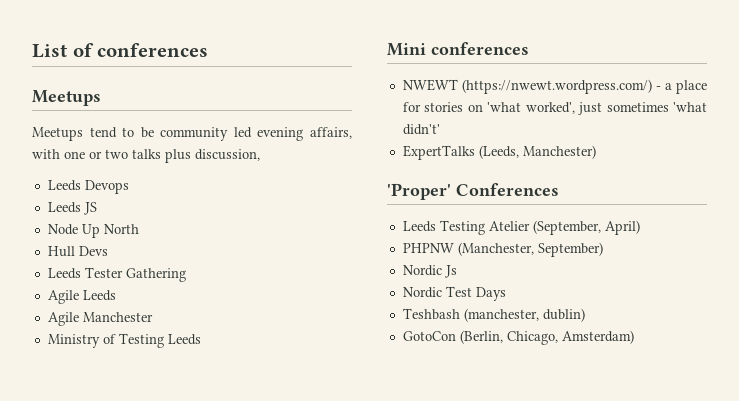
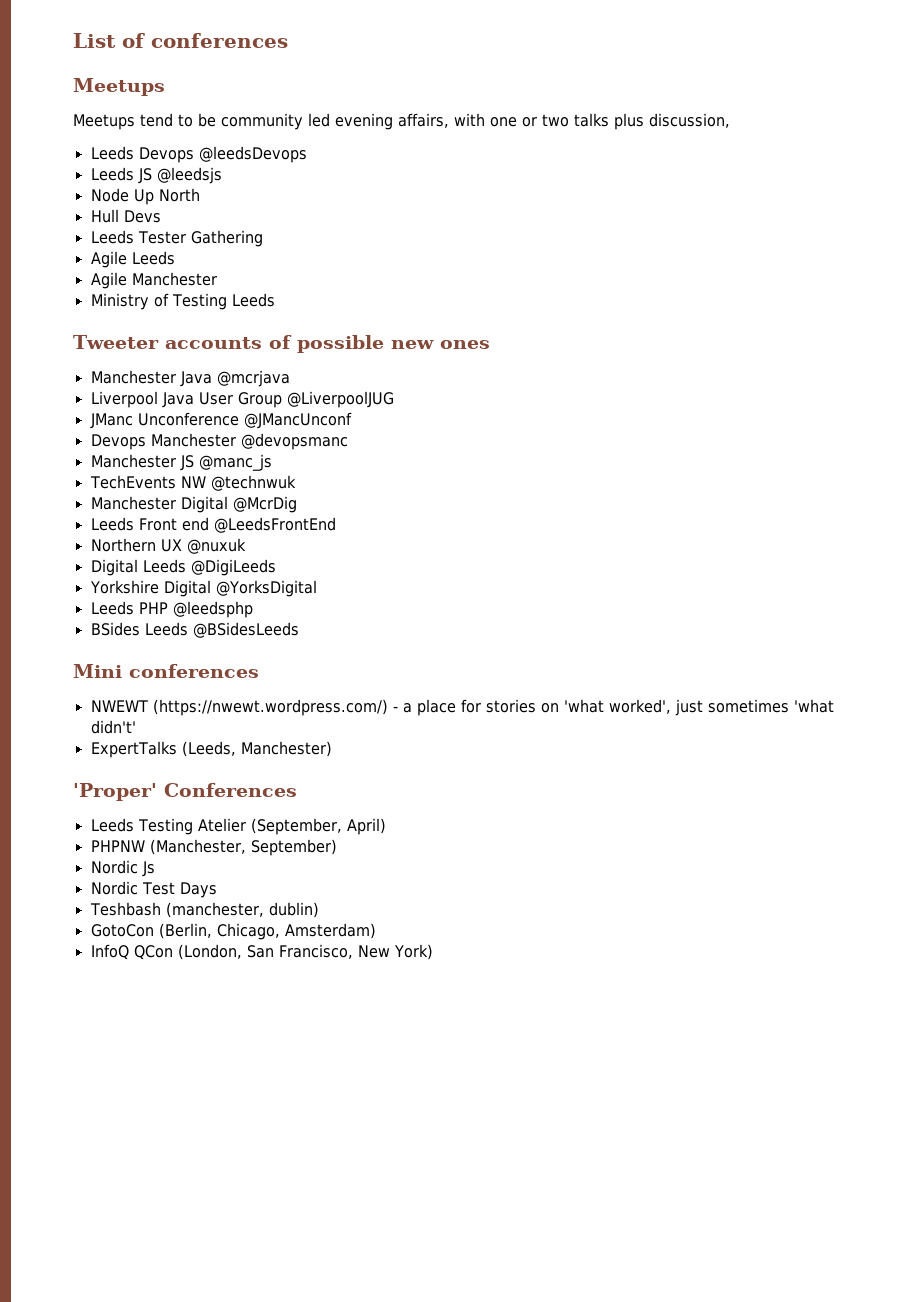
- Leeds Devops
+ Leeds Devops @leedsDevops
- Leeds JS
+ Leeds JS @leedsjs
+ Tweeter accounts of possible new ones
+ Manchester Java @mcrjava
+ Liverpool Java User Group @LiverpoolJUG
+ JManc Unconference @JMancUnconf
+ Devops Manchester @devopsmanc
+ Manchester JS @manc_js
+ TechEvents NW @technwuk
+ Manchester Digital @McrDig
+ Leeds Front end @LeedsFrontEnd
+ Northern UX @nuxuk
+ Digital Leeds @DigiLeeds
+ Yorkshire Digital @YorksDigital
+ Leeds PHP @leedsphp
+ BSides Leeds @BSidesLeeds
+ InfoQ QCon (London, San Francisco, New York)

